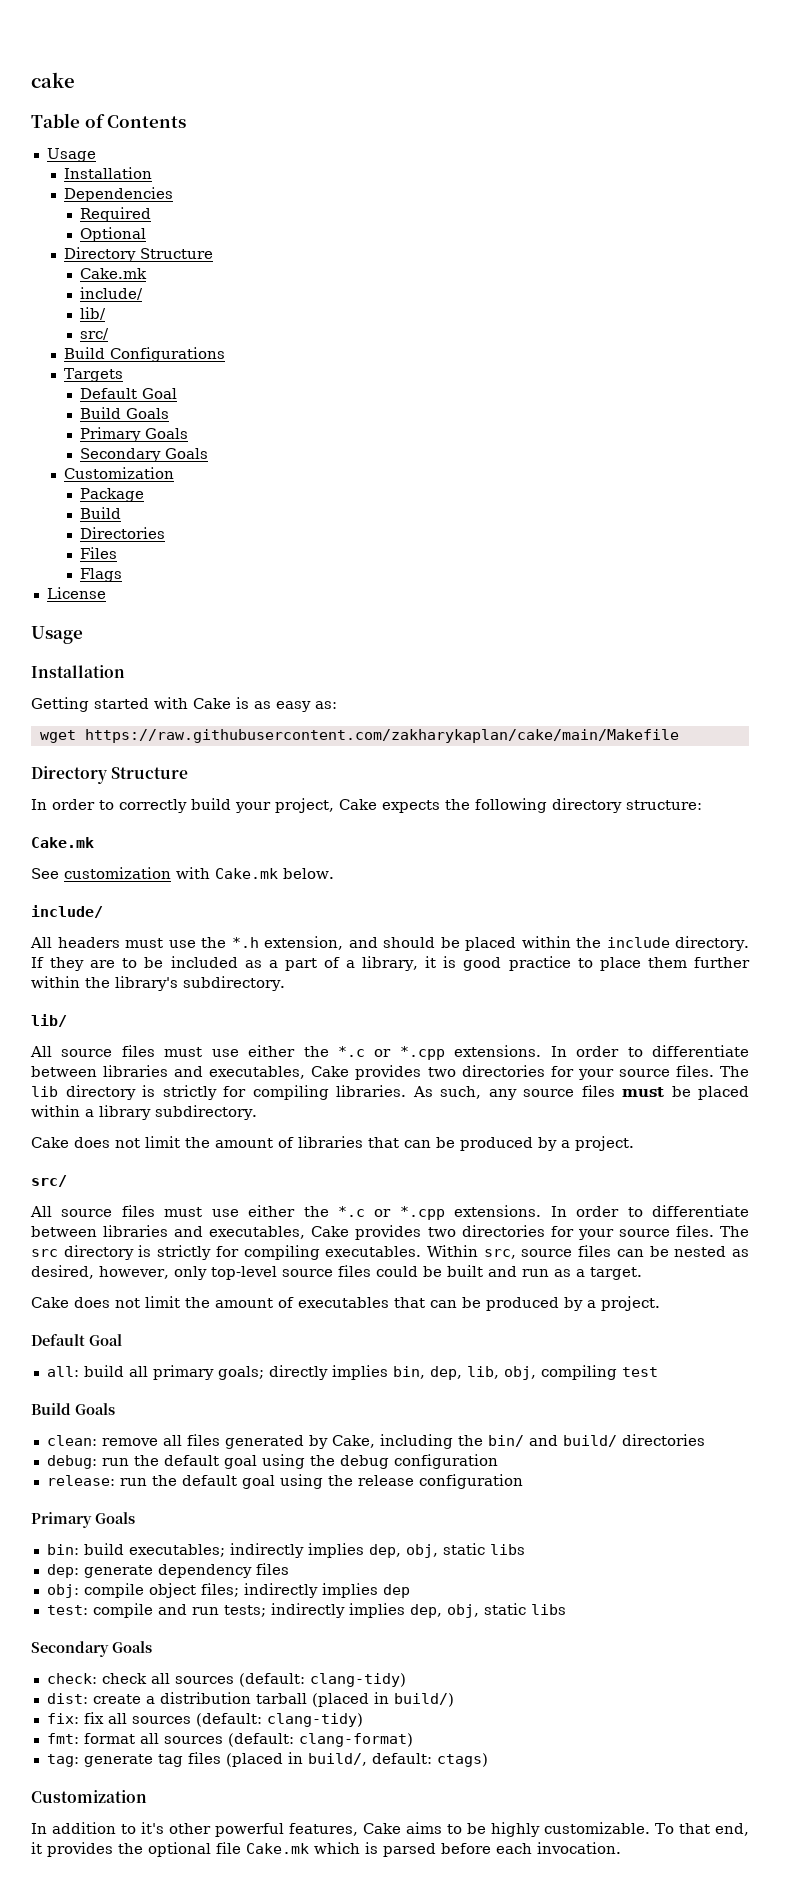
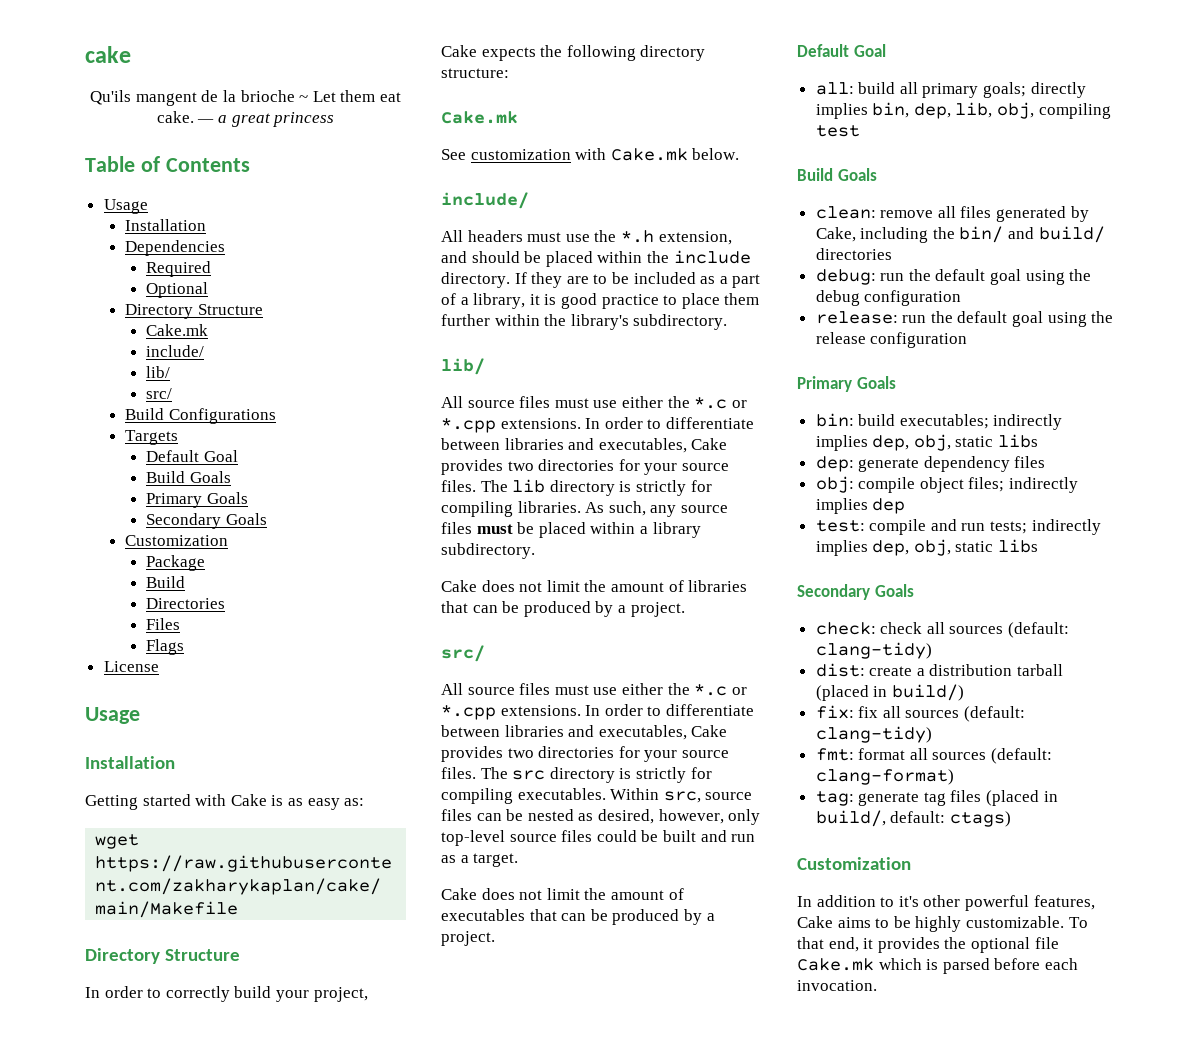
+ Qu'ils mangent de la brioche ~ Let them eat cake. — a great princess

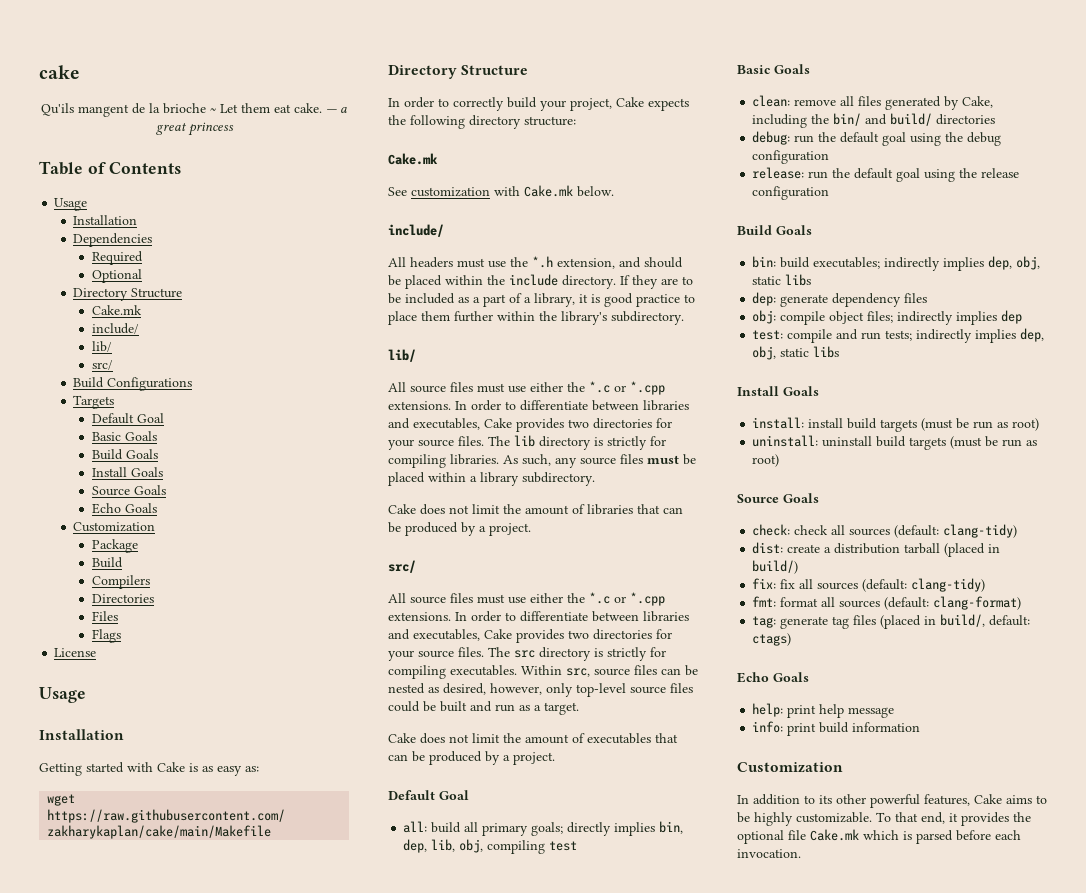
  Targets
  Default Goal
+ Basic Goals
  Build Goals
- Primary Goals
- Secondary Goals
+ Install Goals
+ Source Goals
+ Echo Goals
+ Compilers
  all: build all primary goals; directly implies bin, dep, lib, obj, compiling test
- Build Goals
+ Basic Goals
  release: run the default goal using the release configuration
- Primary Goals
+ Build Goals
  test: compile and run tests; indirectly implies dep, obj, static libs
- Secondary Goals
+ Install Goals
+ install: install build targets (must be run as root)
+ uninstall: uninstall build targets (must be run as root)
+ Source Goals
  tag: generate tag files (placed in build/, default: ctags)
+ Echo Goals
+ help: print help message
+ info: print build information
- In addition to it's other powerful features, Cake aims to be highly customizable.
+ In addition to its other powerful features, Cake aims to be highly customizable.

